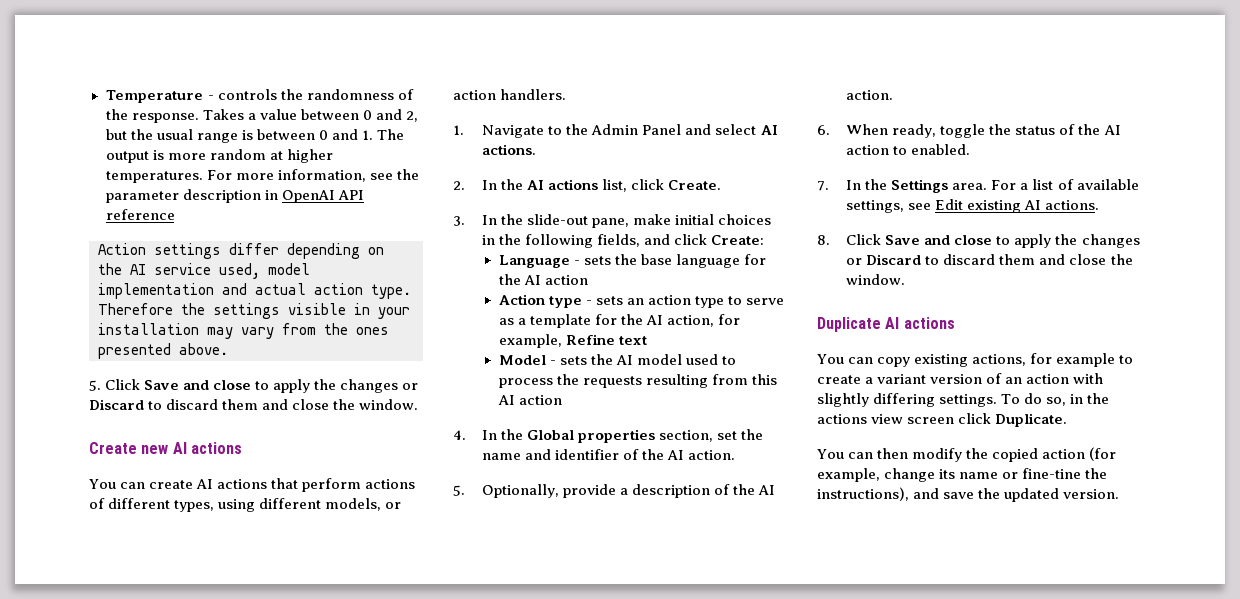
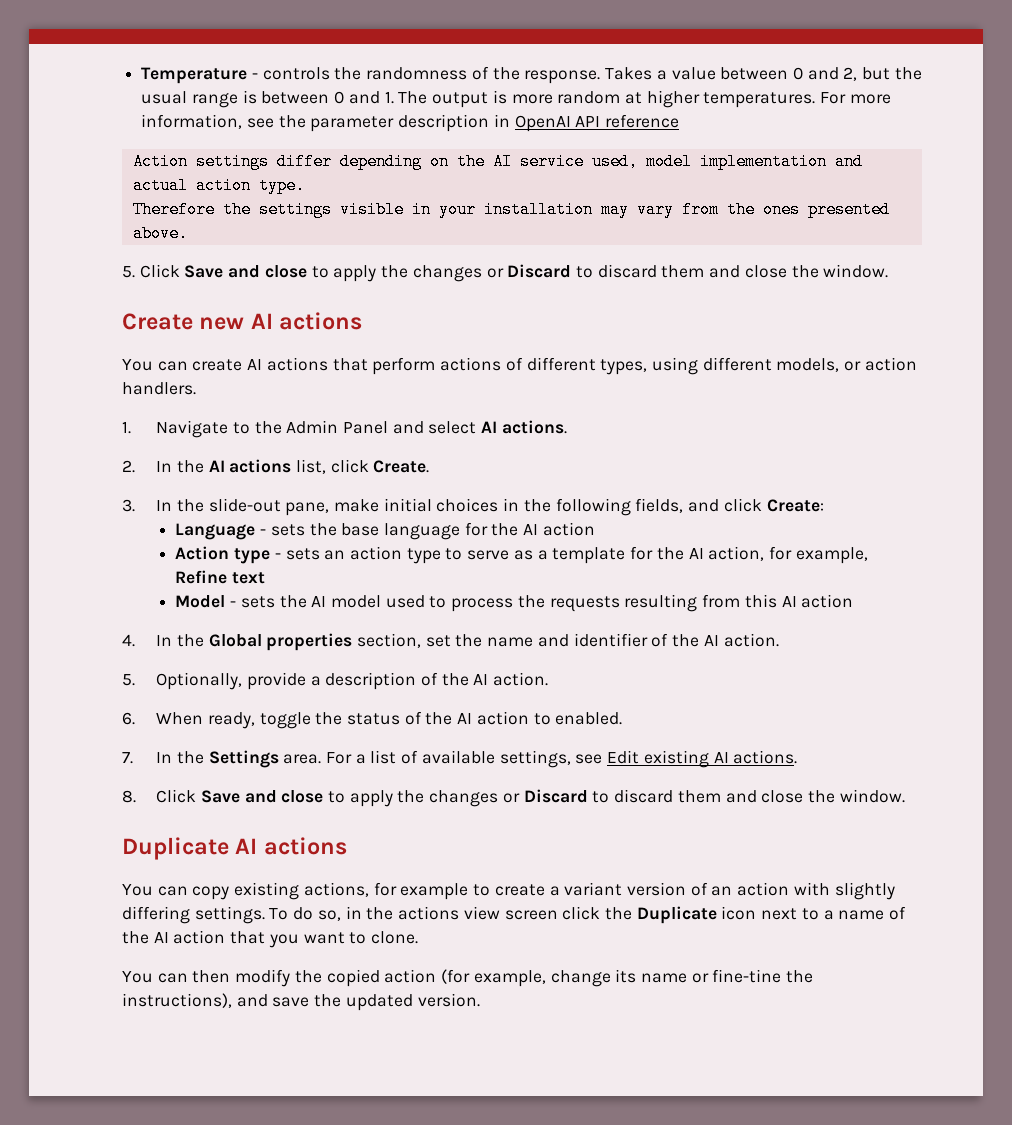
- To do so, in the actions view screen click Duplicate.
+ To do so, in the actions view screen click the Duplicate icon next to a name of the AI action that you want to clone.

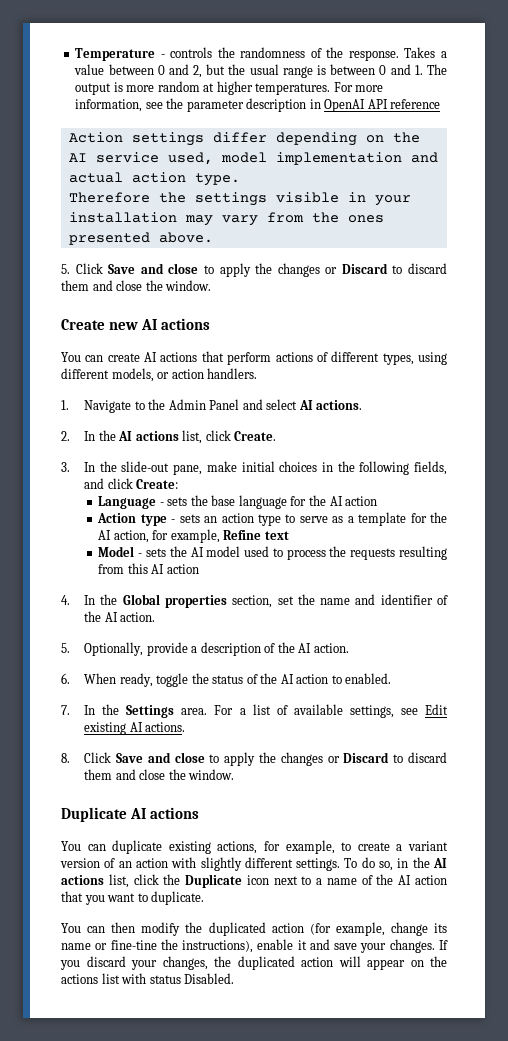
- You can copy existing actions, for example to create a variant version of an action with slightly differing settings.
+ You can duplicate existing actions, for example, to create a variant version of an action with slightly different settings.
- To do so, in the actions view screen click the Duplicate icon next to a name of the AI action that you want to clone.
+ To do so, in the AI actions list, click the Duplicate icon next to a name of the AI action that you want to duplicate.
- You can then modify the copied action (for example, change its name or fine-tine the instructions), and save the updated version.
+ You can then modify the duplicated action (for example, change its name or fine-tine the instructions), enable it and save your changes. If you discard your changes, the duplicated action will appear on the actions list with status Disabled.

